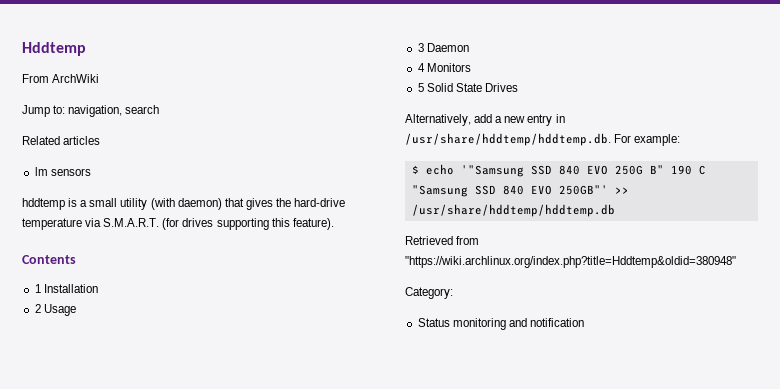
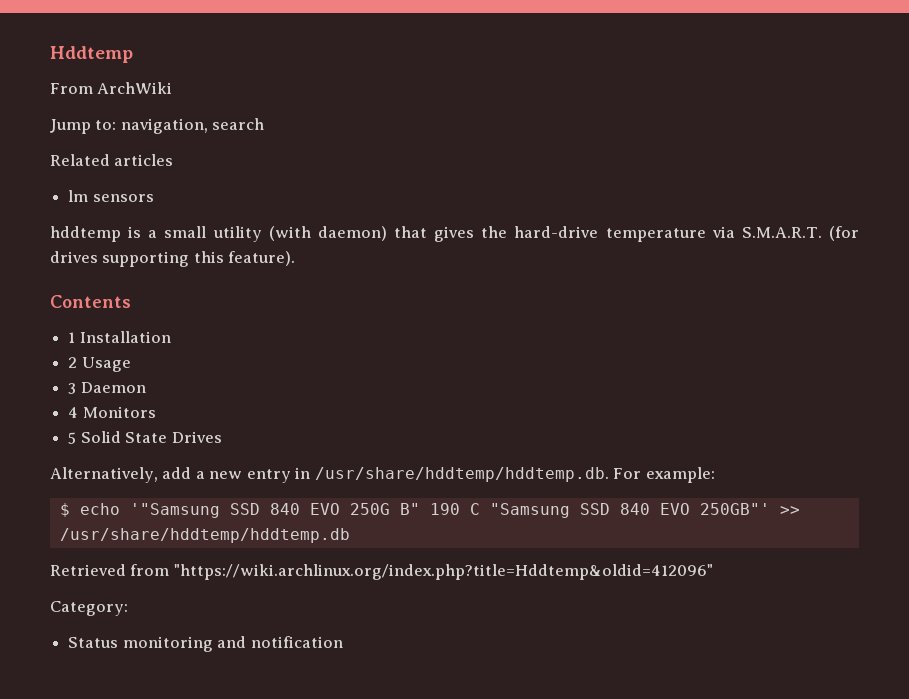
- Retrieved from "https://wiki.archlinux.org/index.php?title=Hddtemp&oldid=380948"
+ Retrieved from "https://wiki.archlinux.org/index.php?title=Hddtemp&oldid=412096"

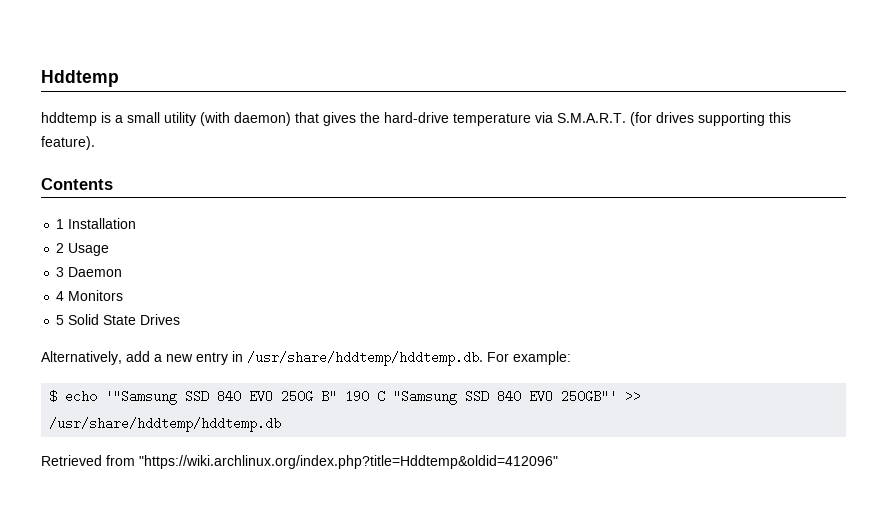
- From ArchWiki
- Jump to: navigation, search
- Related articles
- lm sensors
- Category:
- Status monitoring and notification

